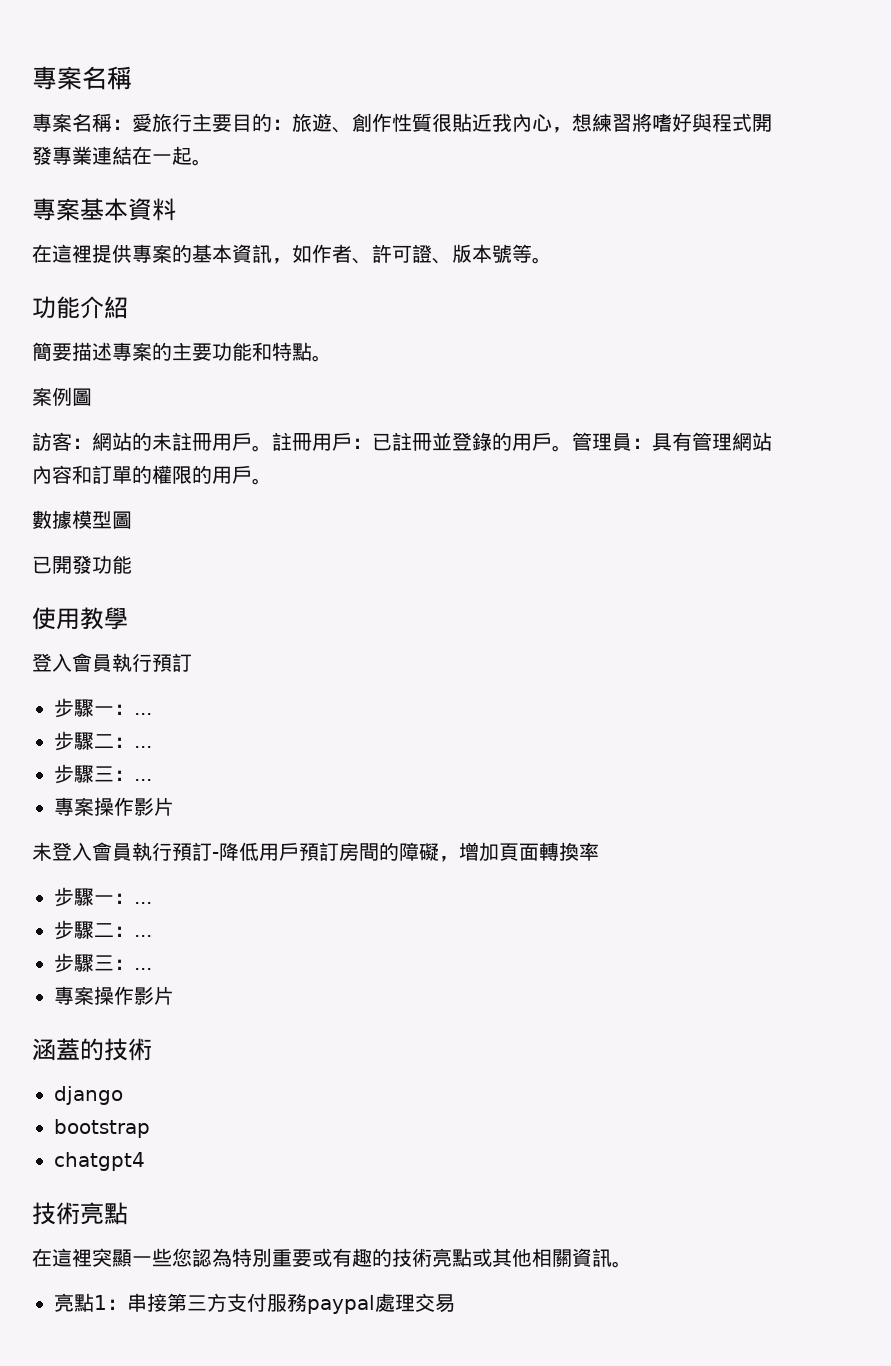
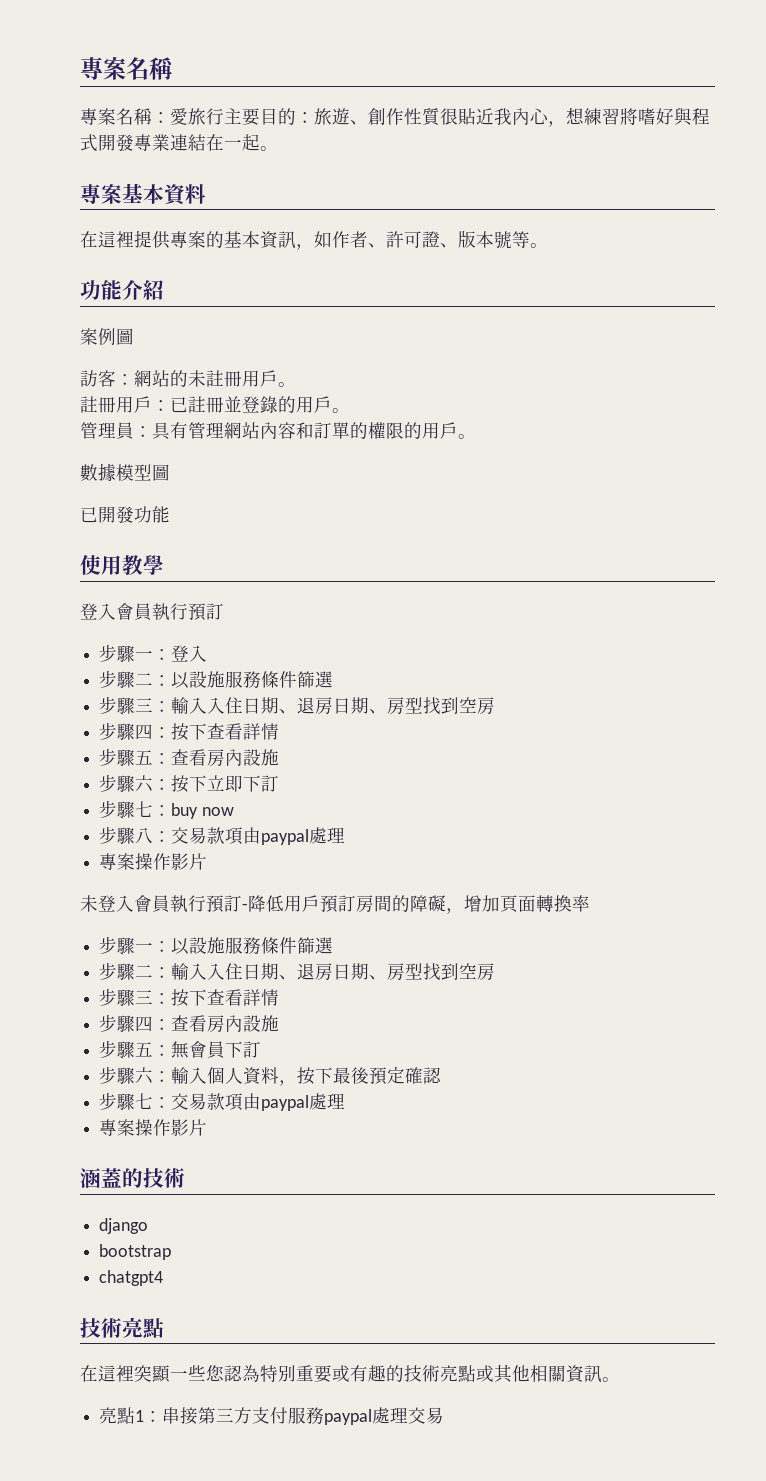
- 簡要描述專案的主要功能和特點。
- 訪客：網站的未註冊用戶。註冊用戶：已註冊並登錄的用戶。管理員：具有管理網站內容和訂單的權限的用戶。
+ 訪客：網站的未註冊用戶。
+ 註冊用戶：已註冊並登錄的用戶。
+ 管理員：具有管理網站內容和訂單的權限的用戶。
  使用教學
  登入會員執行預訂
- 步驟一：...
- 步驟二：...
- 步驟三：...
+ 步驟一：登入
+ 步驟二：以設施服務條件篩選
+ 步驟三：輸入入住日期、退房日期、房型找到空房
+ 步驟四：按下查看詳情
+ 步驟五：查看房內設施
+ 步驟六：按下立即下訂
+ 步驟七：buy now
+ 步驟八：交易款項由paypal處理
  未登入會員執行預訂-降低用戶預訂房間的障礙，增加頁面轉換率
- 步驟一：...
- 步驟二：...
- 步驟三：...
+ 步驟一：以設施服務條件篩選
+ 步驟二：輸入入住日期、退房日期、房型找到空房
+ 步驟三：按下查看詳情
+ 步驟四：查看房內設施
+ 步驟五：無會員下訂
+ 步驟六：輸入個人資料，按下最後預定確認
+ 步驟七：交易款項由paypal處理

